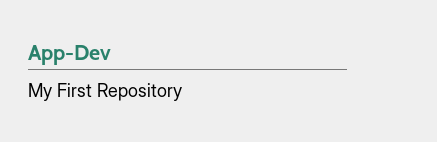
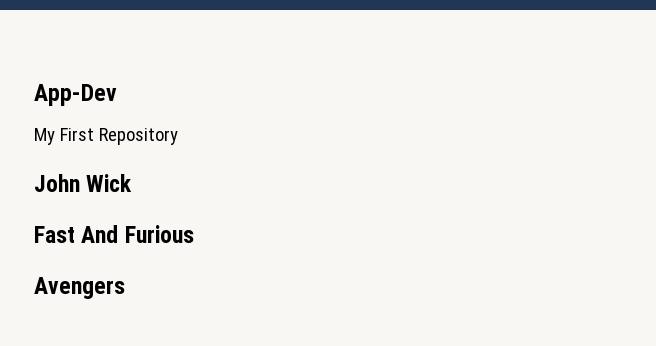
+ John Wick
+ Fast And Furious
+ Avengers

